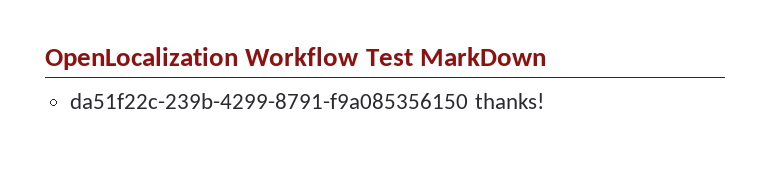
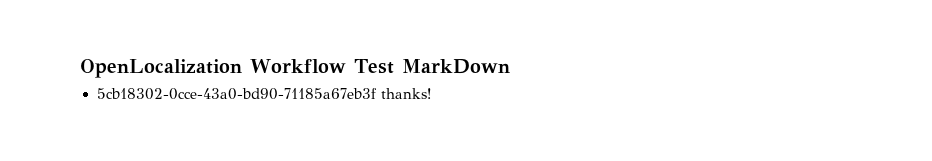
- da51f22c-239b-4299-8791-f9a085356150 thanks!
+ 5cb18302-0cce-43a0-bd90-71185a67eb3f thanks!

